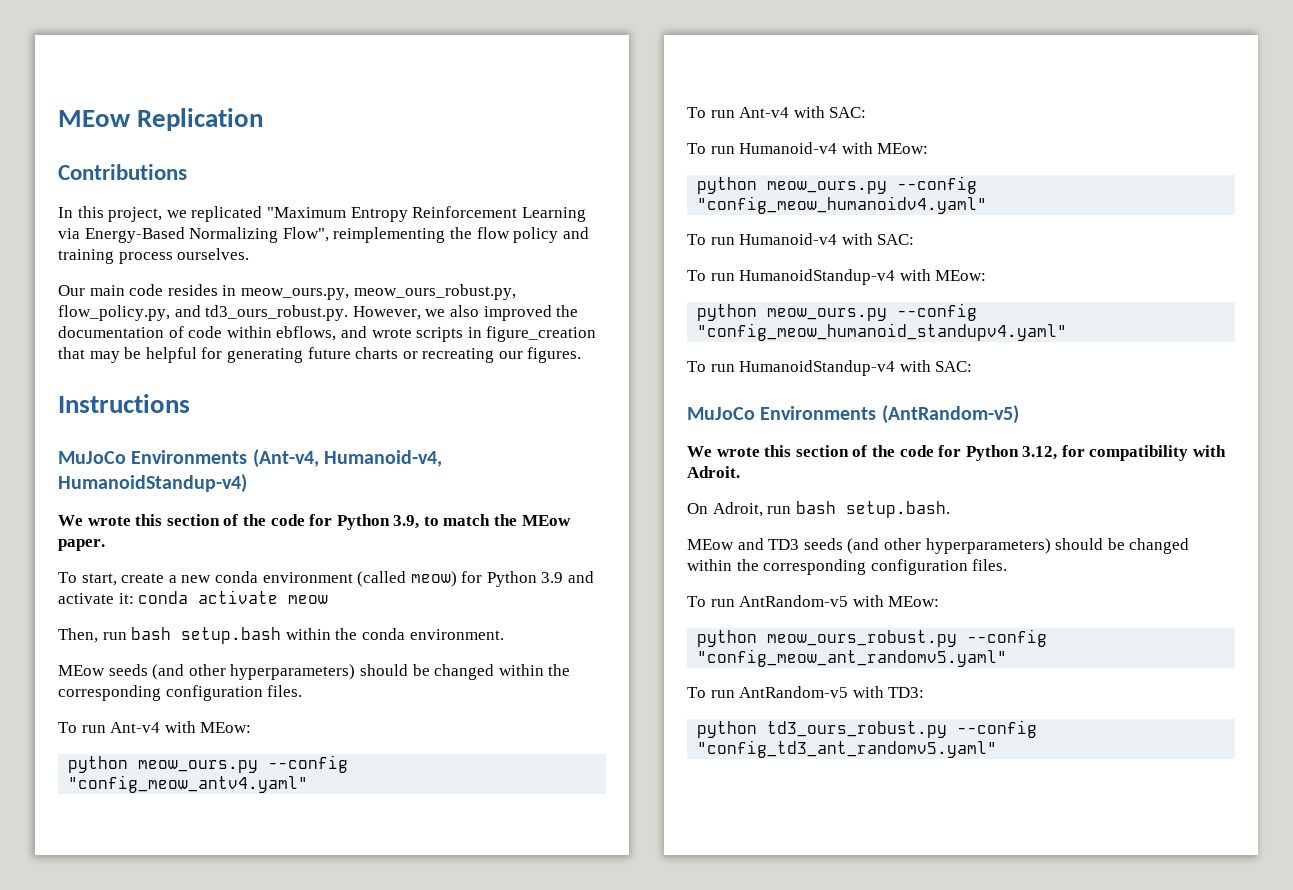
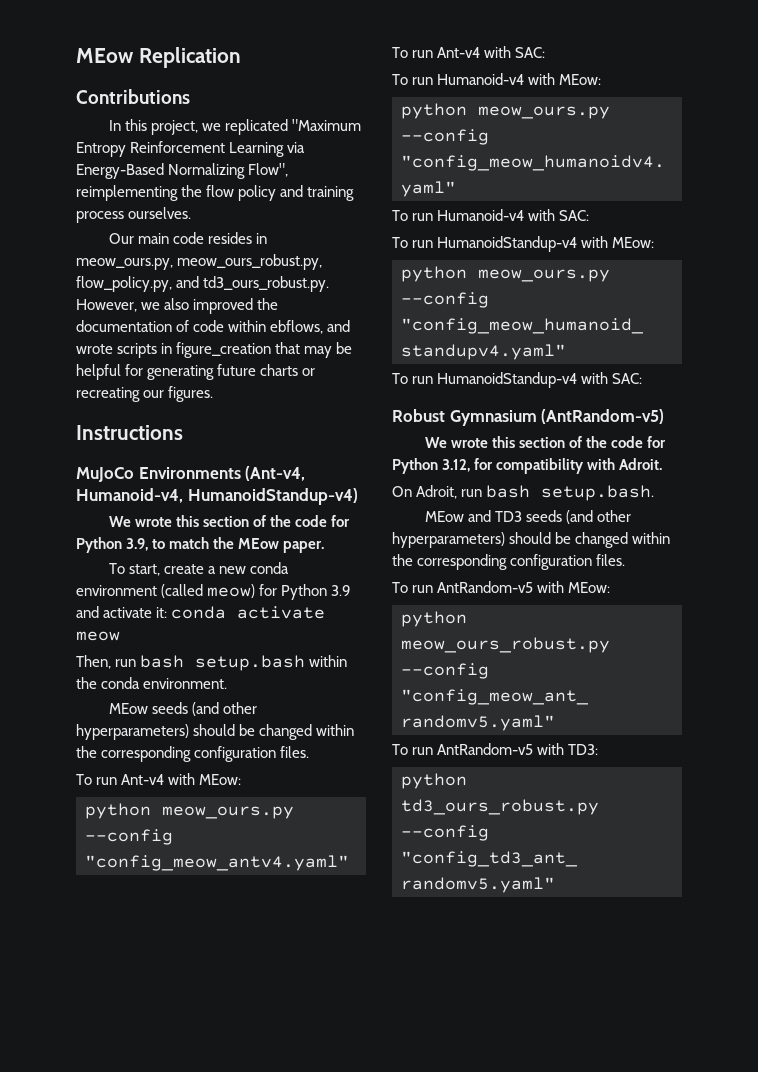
- MuJoCo Environments (AntRandom-v5)
+ Robust Gymnasium (AntRandom-v5)

